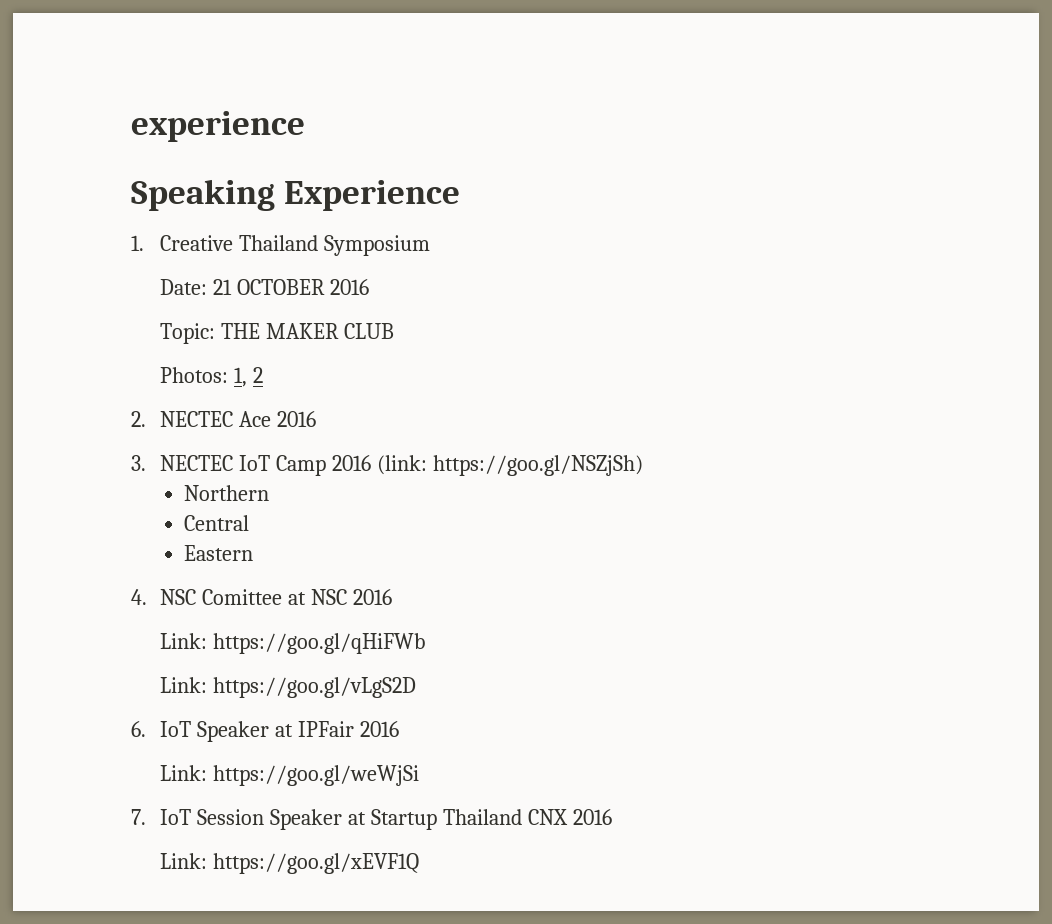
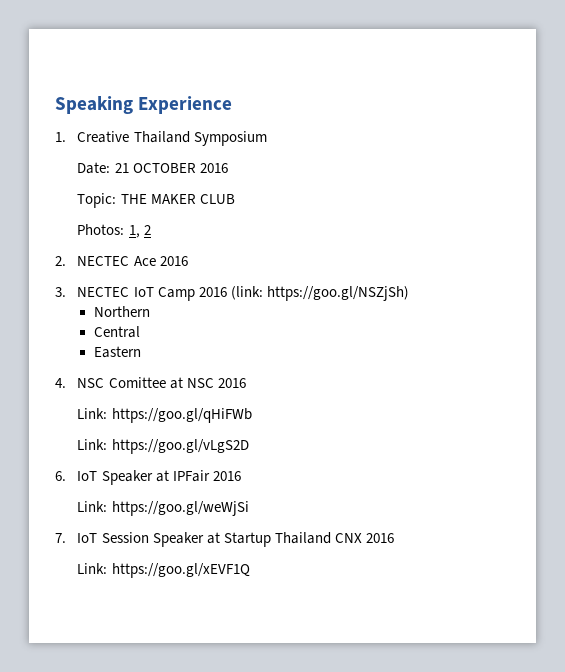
- experience

